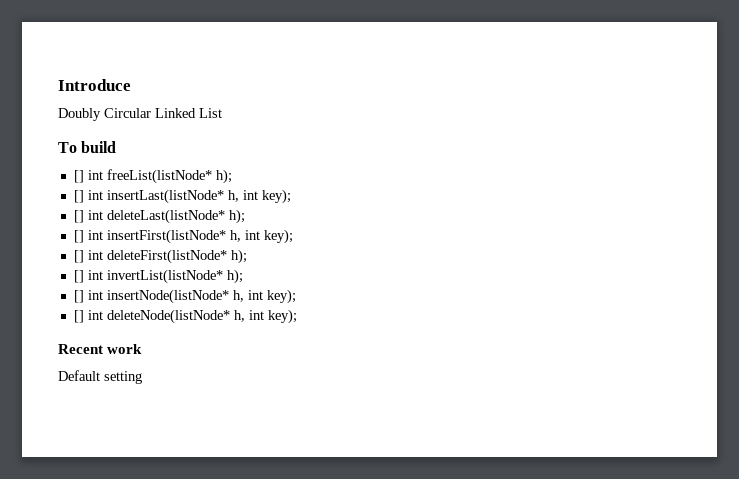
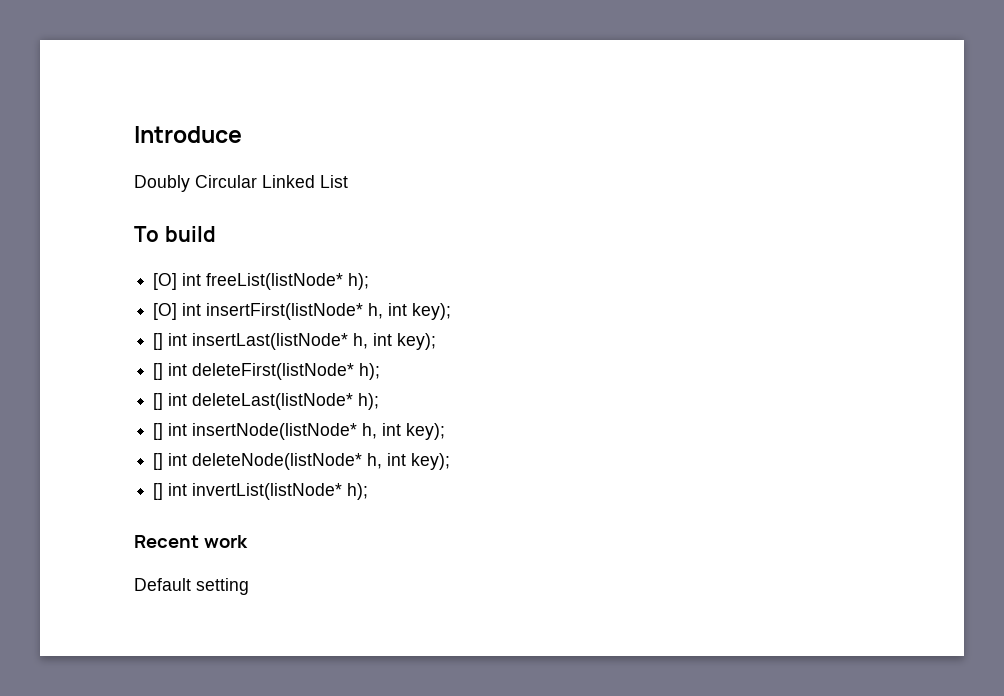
- [] int freeList(listNode* h);
+ [O] int freeList(listNode* h);
+ [O] int insertFirst(listNode* h, int key);
  [] int insertLast(listNode* h, int key);
- [] int deleteLast(listNode* h);
- [] int insertFirst(listNode* h, int key);
- [] int invertList(listNode* h);
+ [] int deleteLast(listNode* h);
+ [] int invertList(listNode* h);

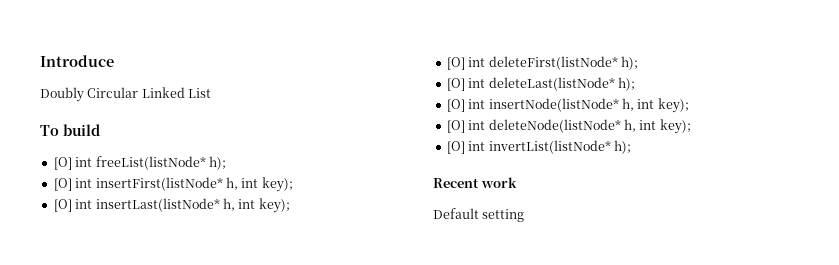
- [] int insertLast(listNode* h, int key);
+ [O] int insertLast(listNode* h, int key);
- [] int deleteFirst(listNode* h);
+ [O] int deleteFirst(listNode* h);
- [] int deleteLast(listNode* h);
+ [O] int deleteLast(listNode* h);
- [] int insertNode(listNode* h, int key);
+ [O] int insertNode(listNode* h, int key);
- [] int deleteNode(listNode* h, int key);
+ [O] int deleteNode(listNode* h, int key);
- [] int invertList(listNode* h);
+ [O] int invertList(listNode* h);

